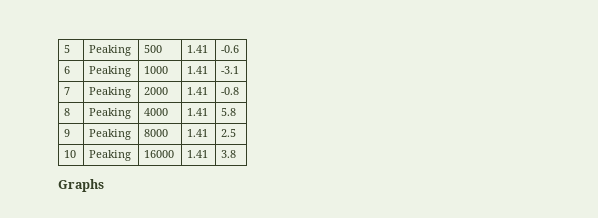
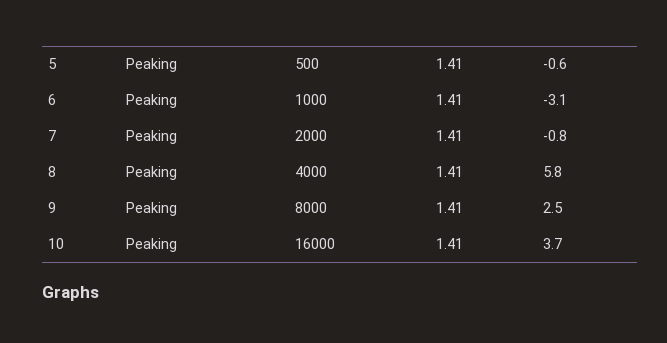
- 10 | Peaking | 16000 | 1.41 | 3.8
+ 10 | Peaking | 16000 | 1.41 | 3.7

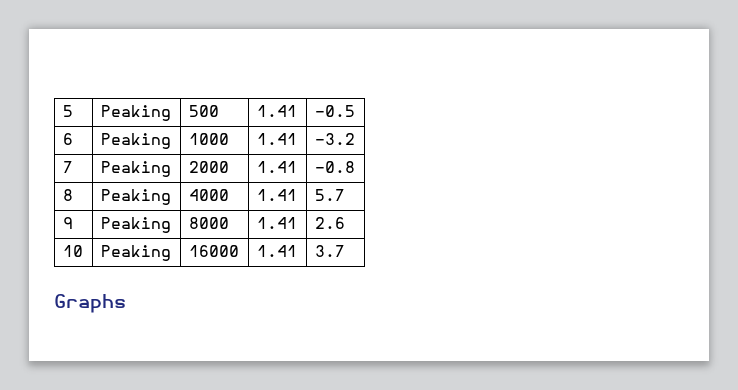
- 5 | Peaking | 500 | 1.41 | -0.6
+ 5 | Peaking | 500 | 1.41 | -0.5
- 6 | Peaking | 1000 | 1.41 | -3.1
+ 6 | Peaking | 1000 | 1.41 | -3.2
- 8 | Peaking | 4000 | 1.41 | 5.8
+ 8 | Peaking | 4000 | 1.41 | 5.7
- 9 | Peaking | 8000 | 1.41 | 2.5
+ 9 | Peaking | 8000 | 1.41 | 2.6

